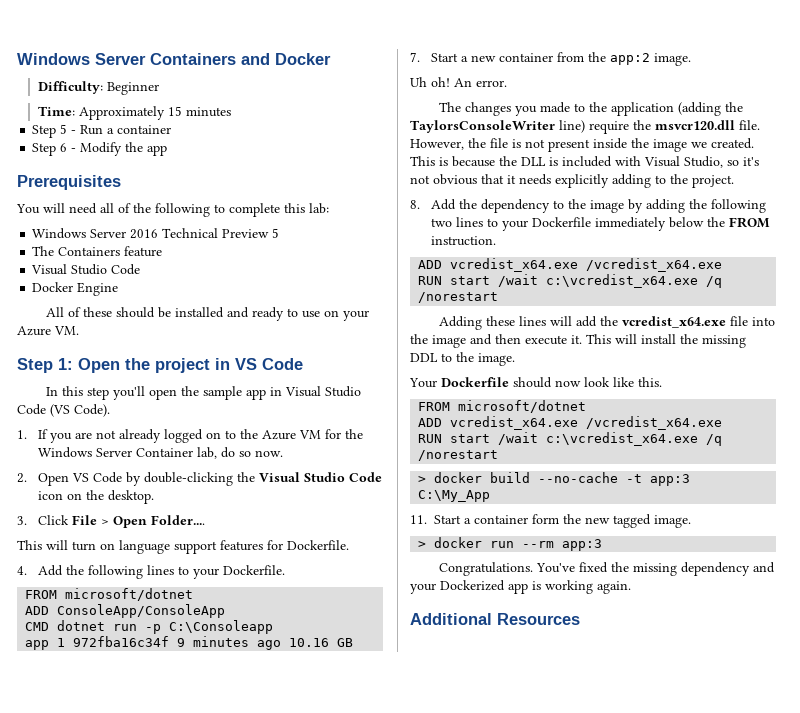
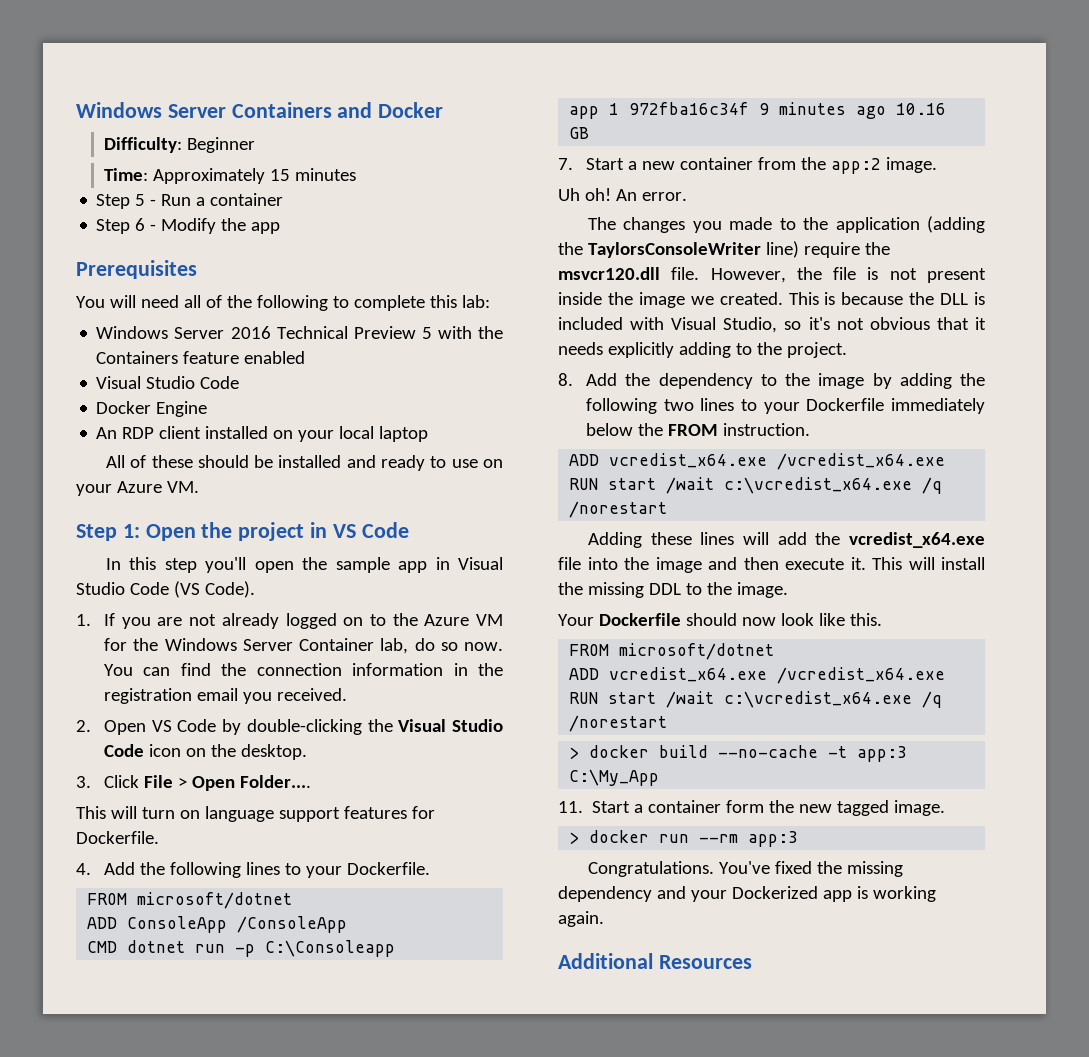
- Windows Server 2016 Technical Preview 5
- The Containers feature
+ Windows Server 2016 Technical Preview 5 with the Containers feature enabled
+ An RDP client installed on your local laptop
+ You can find the connection information in the registration email you received.
- ADD ConsoleApp/ConsoleApp
+ ADD ConsoleApp /ConsoleApp

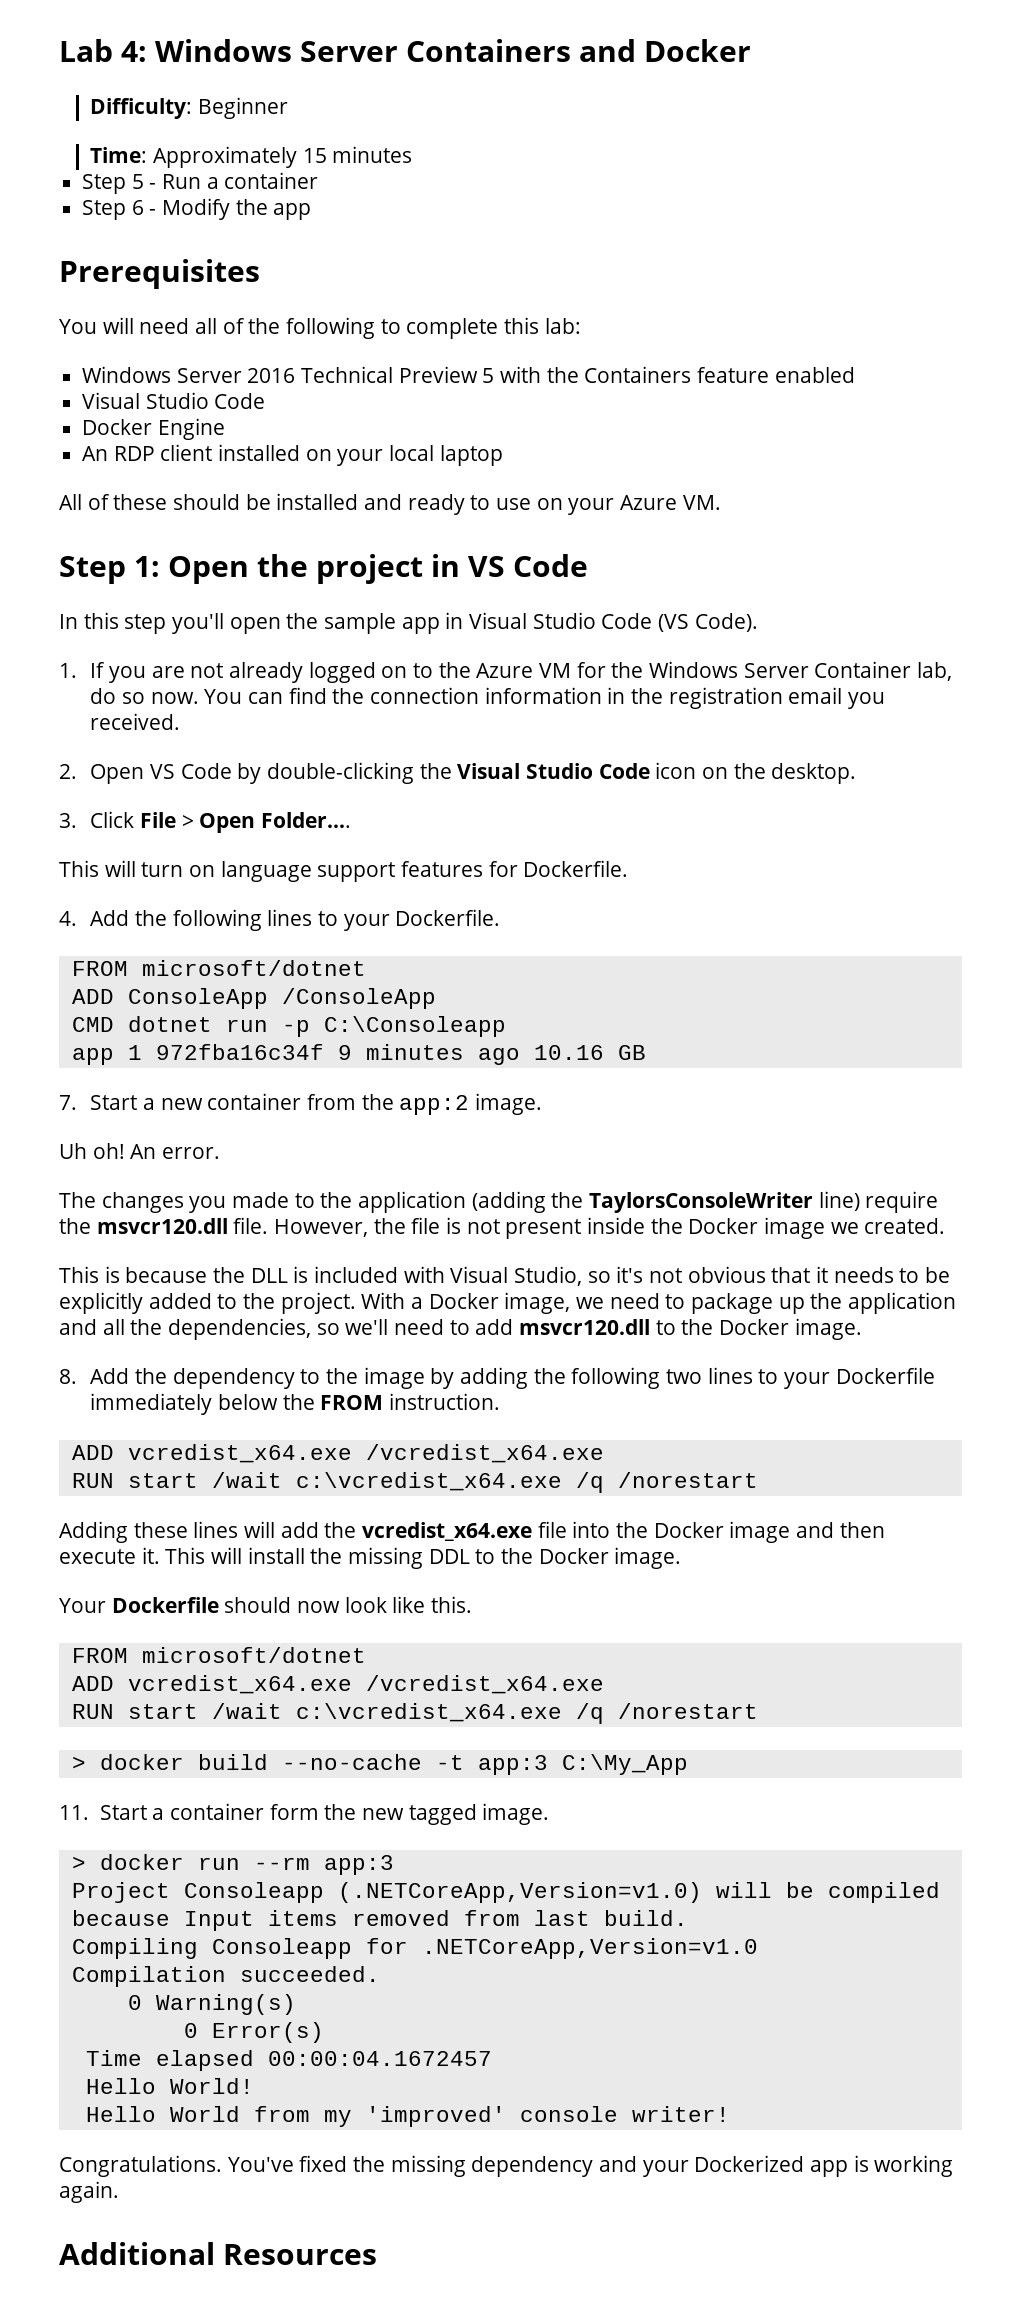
- Windows Server Containers and Docker
+ Lab 4: Windows Server Containers and Docker
- However, the file is not present inside the image we created. This is because the DLL is included with Visual Studio, so it's not obvious that it needs explicitly adding to the project.
+ However, the file is not present inside the Docker image we created.
+ This is because the DLL is included with Visual Studio, so it's not obvious that it needs to be explicitly added to the project. With a Docker image, we need to package up the application and all the dependencies, so we'll need to add msvcr120.dll to the Docker image.
- Adding these lines will add the vcredist_x64.exe file into the image and then execute it.
+ Adding these lines will add the vcredist_x64.exe file into the Docker image and then execute it.
- This will install the missing DDL to the image.
+ This will install the missing DDL to the Docker image.
+ Project Consoleapp (.NETCoreApp,Version=v1.0) will be compiled because Input items removed from last build.
+ Compiling Consoleapp for .NETCoreApp,Version=v1.0
+ Compilation succeeded.
+ 0 Warning(s)
+ 0 Error(s)
+ Time elapsed 00:00:04.1672457
+ Hello World!
+ Hello World from my 'improved' console writer!

